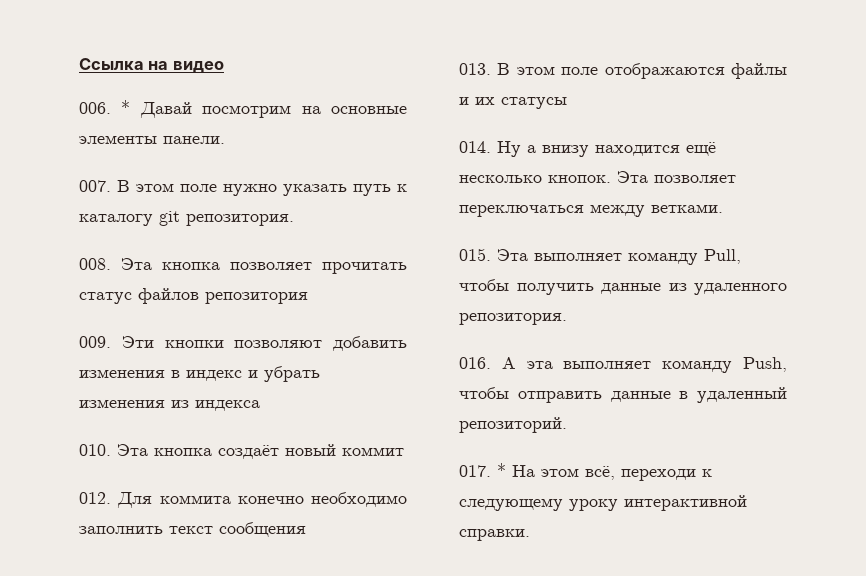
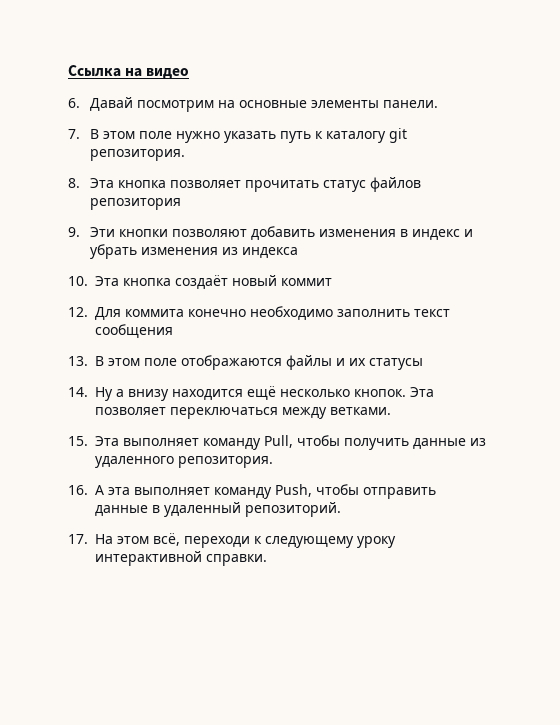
- 006. * Давай посмотрим на основные элементы панели.
+ 6. Давай посмотрим на основные элементы панели.
- 007. В этом поле нужно указать путь к каталогу git репозитория.
+ 7. В этом поле нужно указать путь к каталогу git репозитория.
- 008. Эта кнопка позволяет прочитать статус файлов репозитория
+ 8. Эта кнопка позволяет прочитать статус файлов репозитория
- 009. Эти кнопки позволяют добавить изменения в индекс и убрать изменения из индекса
+ 9. Эти кнопки позволяют добавить изменения в индекс и убрать изменения из индекса
- 010. Эта кнопка создаёт новый коммит
+ 10. Эта кнопка создаёт новый коммит
- 012. Для коммита конечно необходимо заполнить текст сообщения
+ 12. Для коммита конечно необходимо заполнить текст сообщения
- 013. В этом поле отображаются файлы и их статусы
+ 13. В этом поле отображаются файлы и их статусы
- 014. Ну а внизу находится ещё несколько кнопок.
+ 14. Ну а внизу находится ещё несколько кнопок.
- 015. Эта выполняет команду Pull, чтобы получить данные из удаленного репозитория.
+ 15. Эта выполняет команду Pull, чтобы получить данные из удаленного репозитория.
- 016. А эта выполняет команду Push, чтобы отправить данные в удаленный репозиторий.
+ 16. А эта выполняет команду Push, чтобы отправить данные в удаленный репозиторий.
- 017. * На этом всё, переходи к следующему уроку интерактивной справки.
+ 17. На этом всё, переходи к следующему уроку интерактивной справки.

